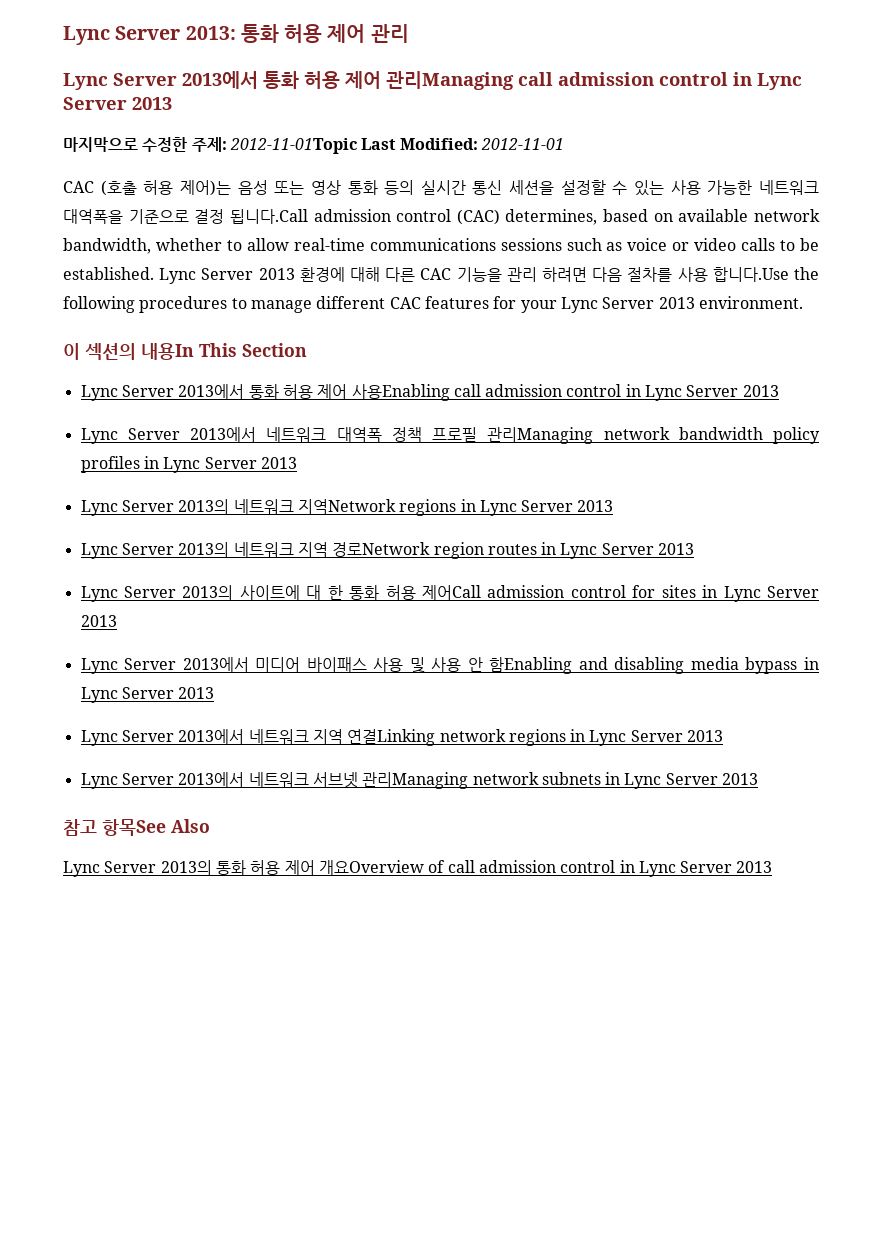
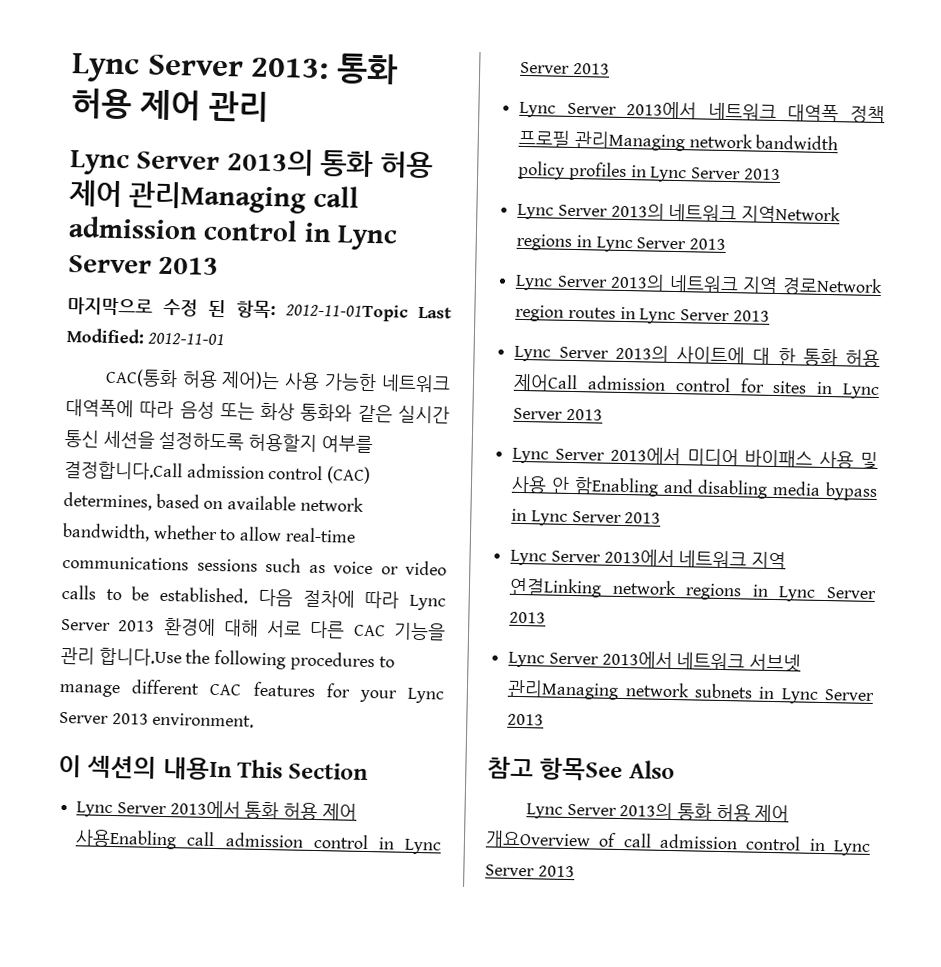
- Lync Server 2013에서 통화 허용 제어 관리Managing call admission control in Lync Server 2013
+ Lync Server 2013의 통화 허용 제어 관리Managing call admission control in Lync Server 2013
- 마지막으로 수정한 주제: 2012-11-01Topic Last Modified: 2012-11-01
+ 마지막으로 수정 된 항목: 2012-11-01Topic Last Modified: 2012-11-01
- CAC (호출 허용 제어)는 음성 또는 영상 통화 등의 실시간 통신 세션을 설정할 수 있는 사용 가능한 네트워크 대역폭을 기준으로 결정 됩니다.Call admission control (CAC) determines, based on available network bandwidth, whether to allow real-time communications sessions such as voice or video calls to be established.
+ CAC(통화 허용 제어)는 사용 가능한 네트워크 대역폭에 따라 음성 또는 화상 통화와 같은 실시간 통신 세션을 설정하도록 허용할지 여부를 결정합니다.Call admission control (CAC) determines, based on available network bandwidth, whether to allow real-time communications sessions such as voice or video calls to be established.
- Lync Server 2013 환경에 대해 다른 CAC 기능을 관리 하려면 다음 절차를 사용 합니다.Use the following procedures to manage different CAC features for your Lync Server 2013 environment.
+ 다음 절차에 따라 Lync Server 2013 환경에 대해 서로 다른 CAC 기능을 관리 합니다.Use the following procedures to manage different CAC features for your Lync Server 2013 environment.

